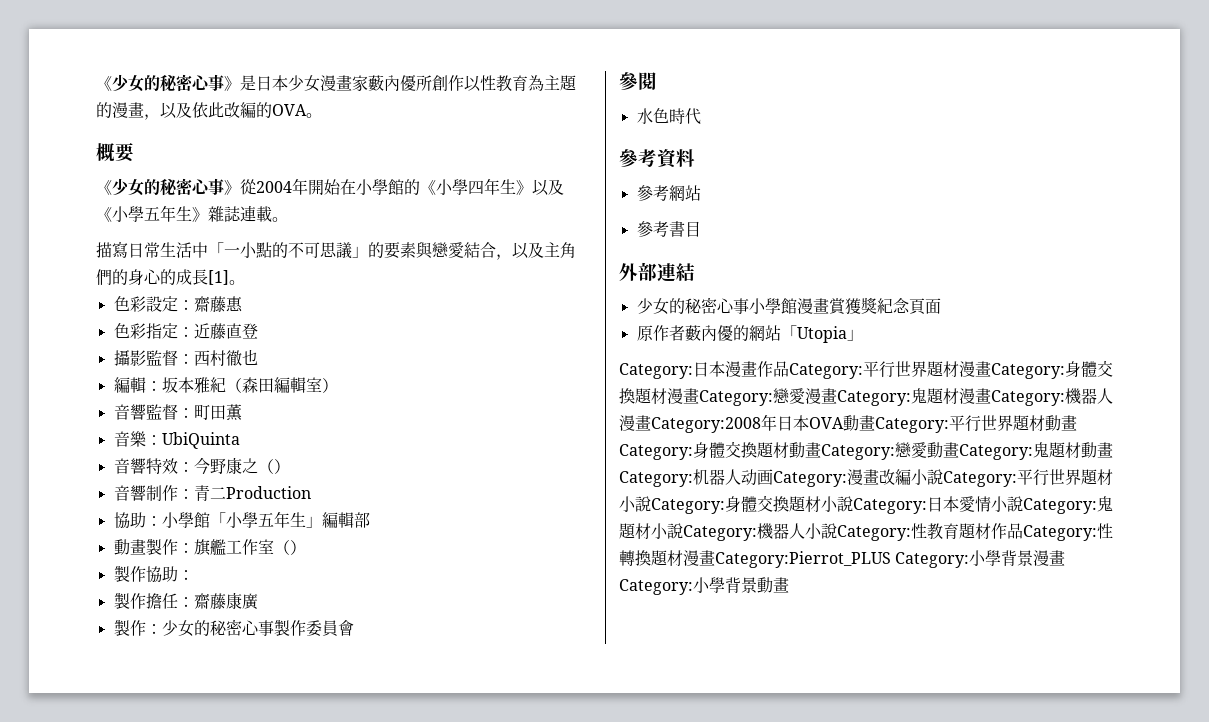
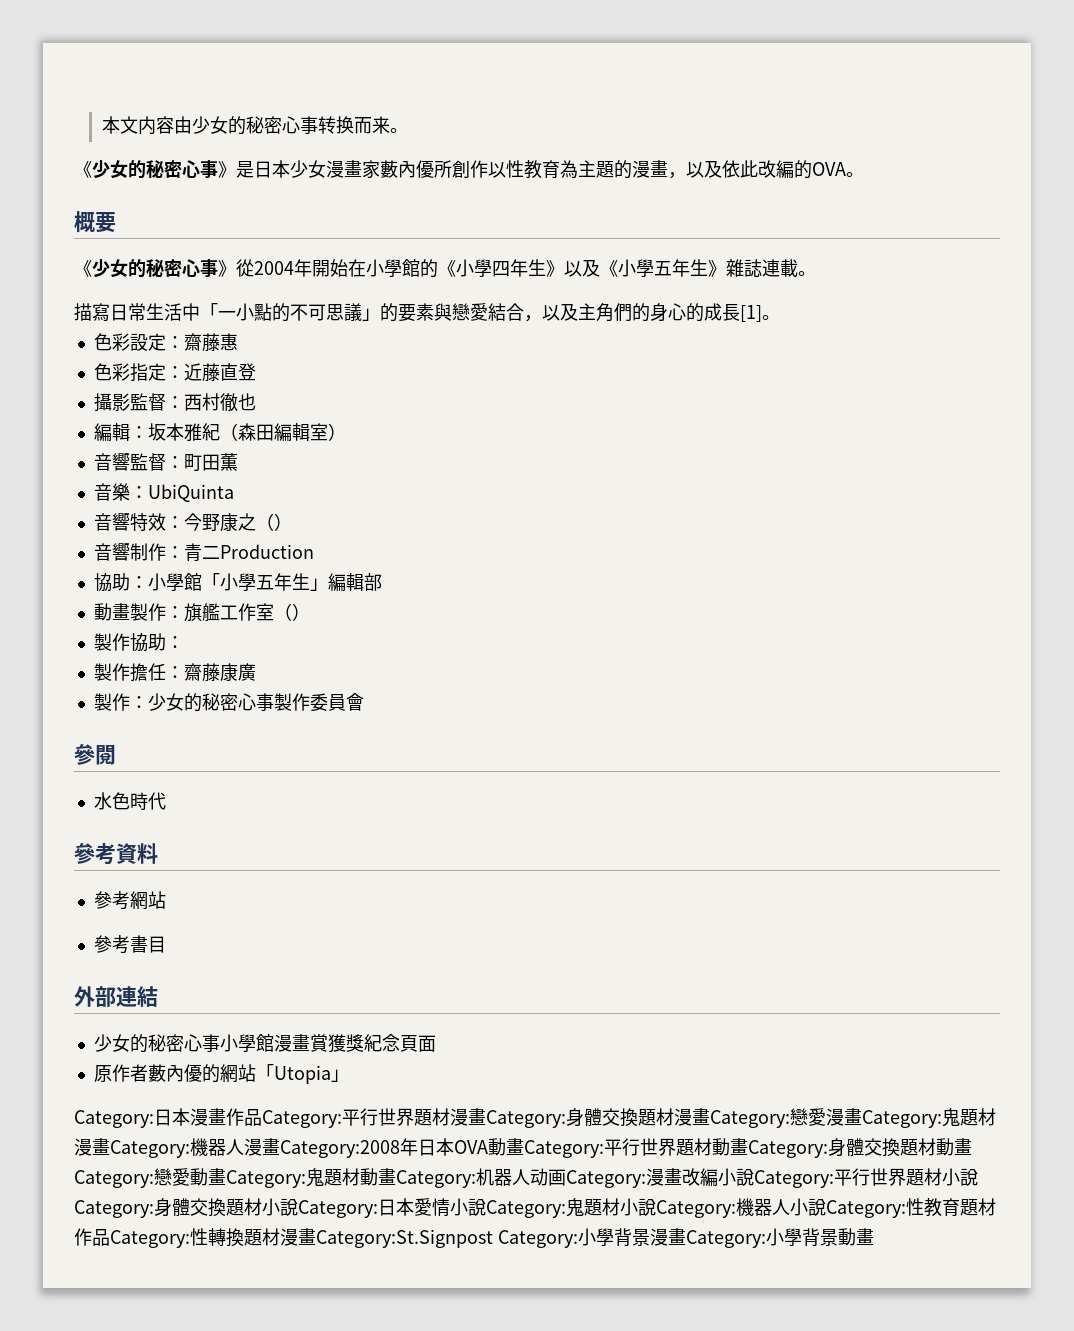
+ 本文内容由少女的秘密心事转换而来。
- 性轉換題材漫畫Category:Pierrot_PLUS Category:
+ 性轉換題材漫畫Category:St.Signpost Category:

